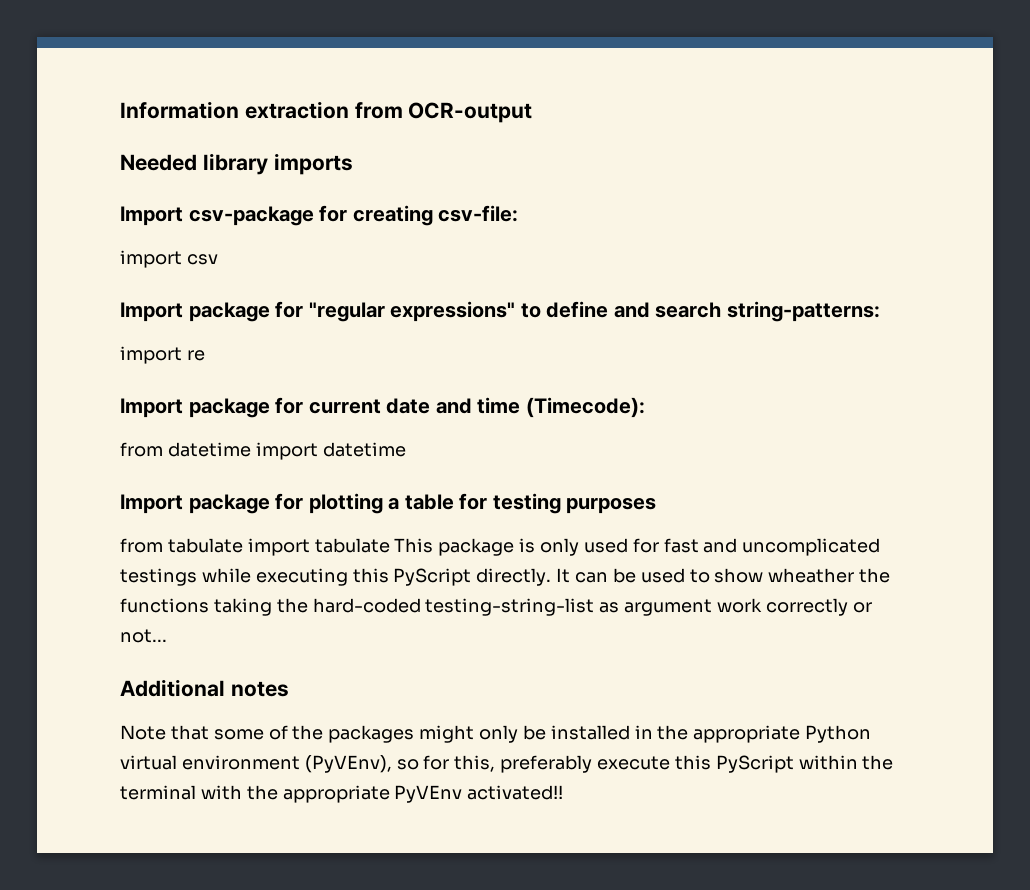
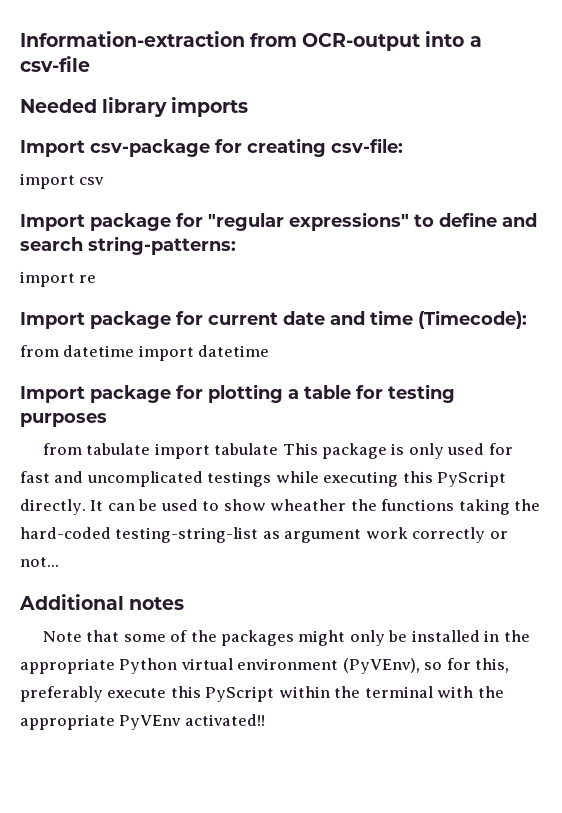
- Information extraction from OCR-output
+ Information-extraction from OCR-output into a csv-file

